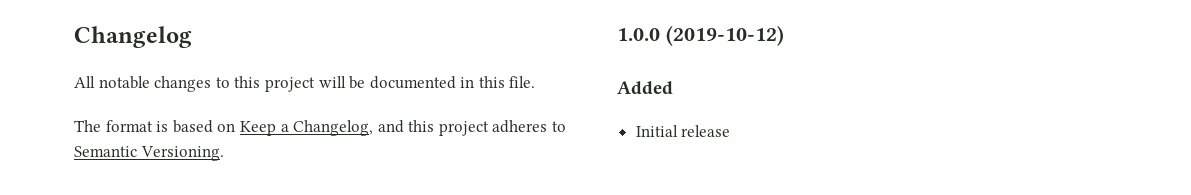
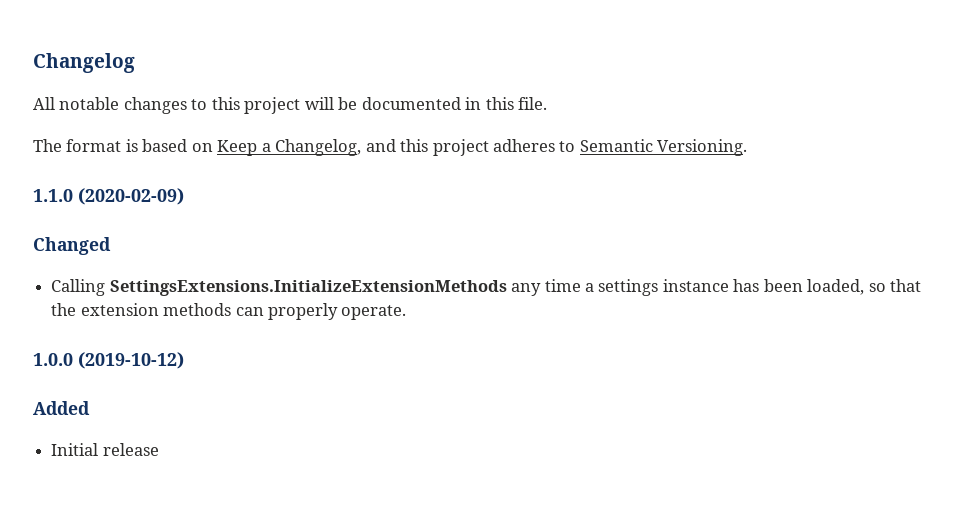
+ 1.1.0 (2020-02-09)
+ Changed
+ Calling SettingsExtensions.InitializeExtensionMethods any time a settings instance has been loaded, so that the extension methods can properly operate.

